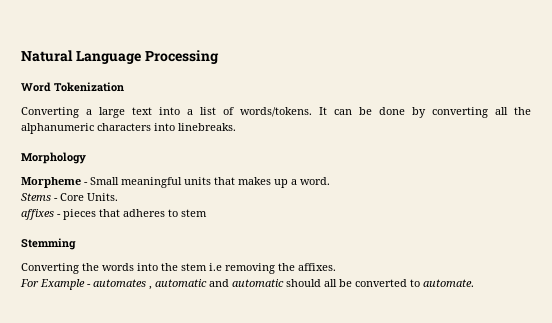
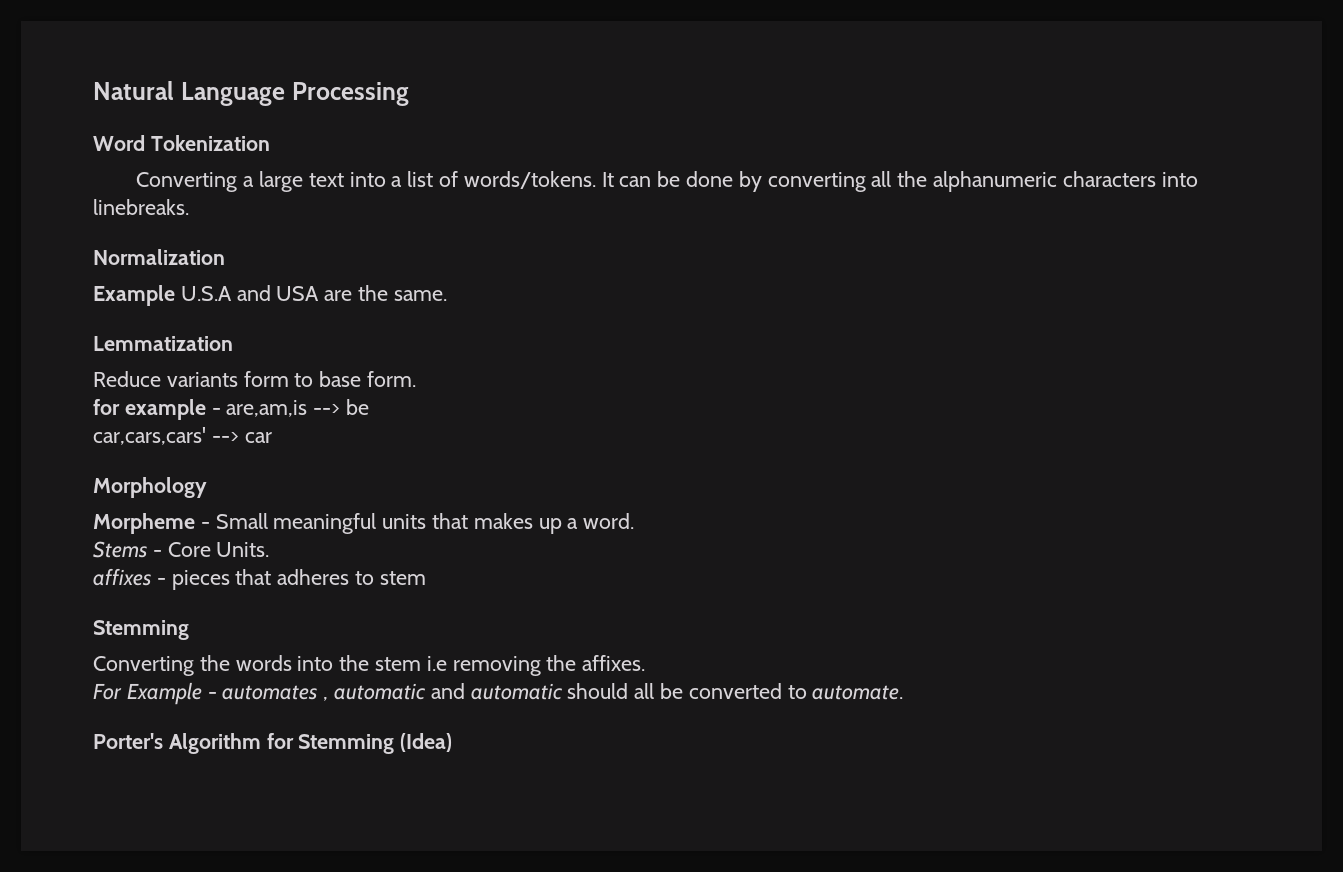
+ Normalization
+ Example U.S.A and USA are the same.
+ Lemmatization
+ Reduce variants form to base form.
+ for example - are,am,is --> be
+ car,cars,cars' --> car
+ Porter's Algorithm for Stemming (Idea)

